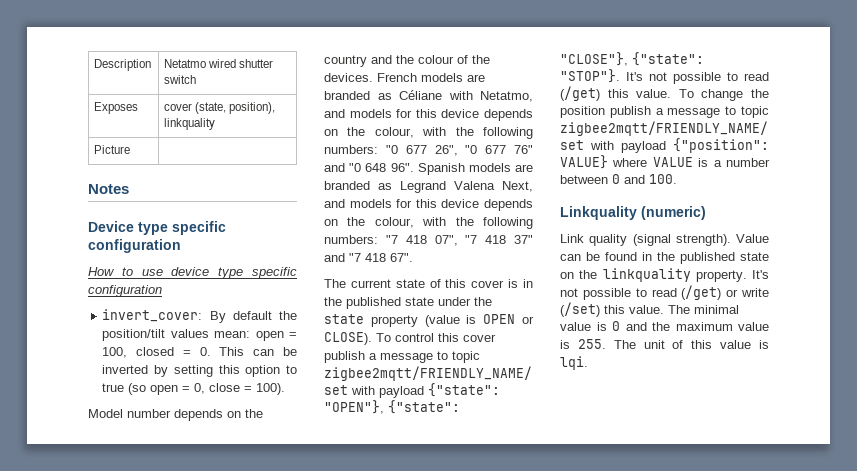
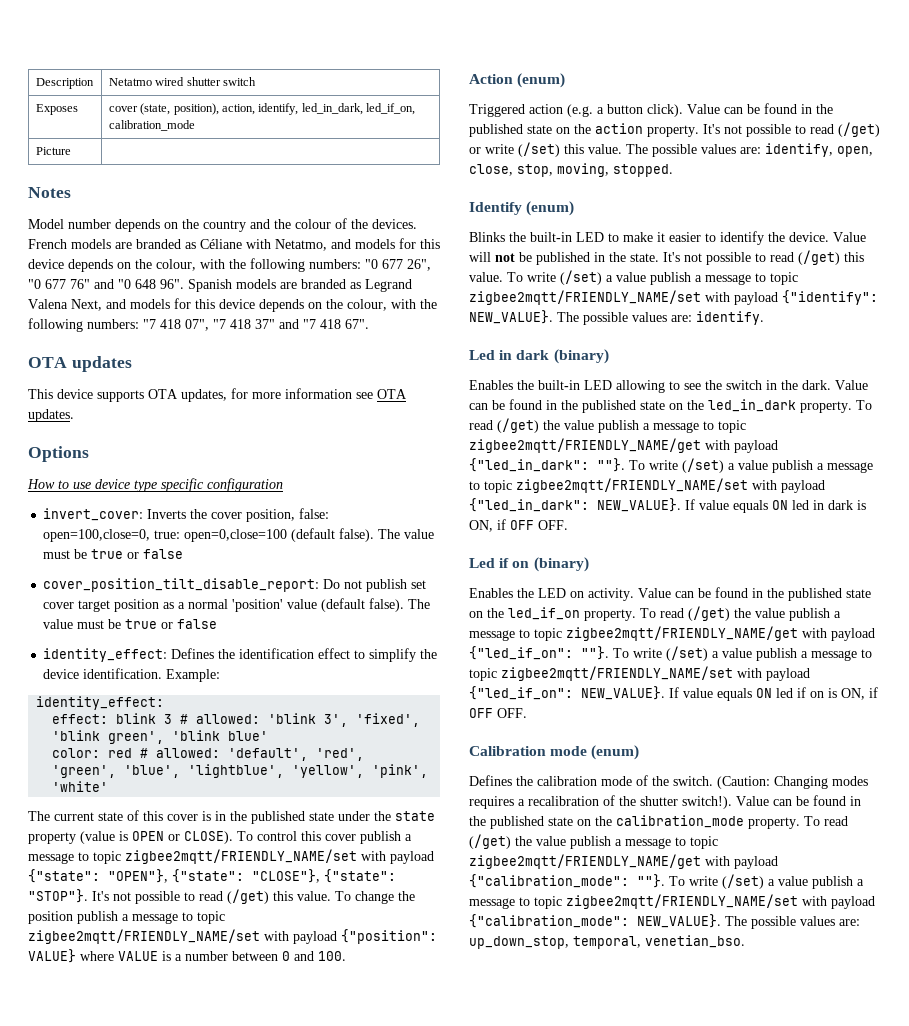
- Exposes | cover (state, position), linkquality
+ Exposes | cover (state, position), action, identify, led_in_dark, led_if_on, calibration_mode
  Picture |
  Notes
- Device type specific configuration
- How to use device type specific configuration
- invert_cover: By default the position/tilt values mean: open = 100, closed = 0. This can be inverted by setting this option to true (so open = 0, close = 100).
+ OTA updates
+ This device supports OTA updates, for more information see OTA updates.
+ Options
+ How to use device type specific configuration
+ invert_cover: Inverts the cover position, false: open=100,close=0, true: open=0,close=100 (default false). The value must be true or false
+ cover_position_tilt_disable_report: Do not publish set cover target position as a normal 'position' value (default false). The value must be true or false
+ identity_effect: Defines the identification effect to simplify the device identification. Example:
+ identity_effect:
+ effect: blink 3 # allowed: 'blink 3', 'fixed', 'blink green', 'blink blue'
+ color: red # allowed: 'default', 'red', 'green', 'blue', 'lightblue', 'yellow', 'pink', 'white'
- Linkquality (numeric)
- Link quality (signal strength).
+ Action (enum)
+ Triggered action (e.g. a button click).
- Value can be found in the published state on the linkquality property.
+ Value can be found in the published state on the action property.
- The minimal value is 0 and the maximum value is 255. The unit of this value is lqi.
+ The possible values are: identify, open, close, stop, moving, stopped.
+ Identify (enum)
+ Blinks the built-in LED to make it easier to identify the device. Value will not be published in the state. It's not possible to read (/get) this value. To write (/set) a value publish a message to topic zigbee2mqtt/FRIENDLY_NAME/set with payload {"identify": NEW_VALUE}. The possible values are: identify.
+ Led in dark (binary)
+ Enables the built-in LED allowing to see the switch in the dark. Value can be found in the published state on the led_in_dark property. To read (/get) the value publish a message to topic zigbee2mqtt/FRIENDLY_NAME/get with payload {"led_in_dark": ""}. To write (/set) a value publish a message to topic zigbee2mqtt/FRIENDLY_NAME/set with payload {"led_in_dark": NEW_VALUE}. If value equals ON led in dark is ON, if OFF OFF.
+ Led if on (binary)
+ Enables the LED on activity. Value can be found in the published state on the led_if_on property. To read (/get) the value publish a message to topic zigbee2mqtt/FRIENDLY_NAME/get with payload {"led_if_on": ""}. To write (/set) a value publish a message to topic zigbee2mqtt/FRIENDLY_NAME/set with payload {"led_if_on": NEW_VALUE}. If value equals ON led if on is ON, if OFF OFF.
+ Calibration mode (enum)
+ Defines the calibration mode of the switch. (Caution: Changing modes requires a recalibration of the shutter switch!). Value can be found in the published state on the calibration_mode property. To read (/get) the value publish a message to topic zigbee2mqtt/FRIENDLY_NAME/get with payload {"calibration_mode": ""}. To write (/set) a value publish a message to topic zigbee2mqtt/FRIENDLY_NAME/set with payload {"calibration_mode": NEW_VALUE}. The possible values are: up_down_stop, temporal, venetian_bso.

